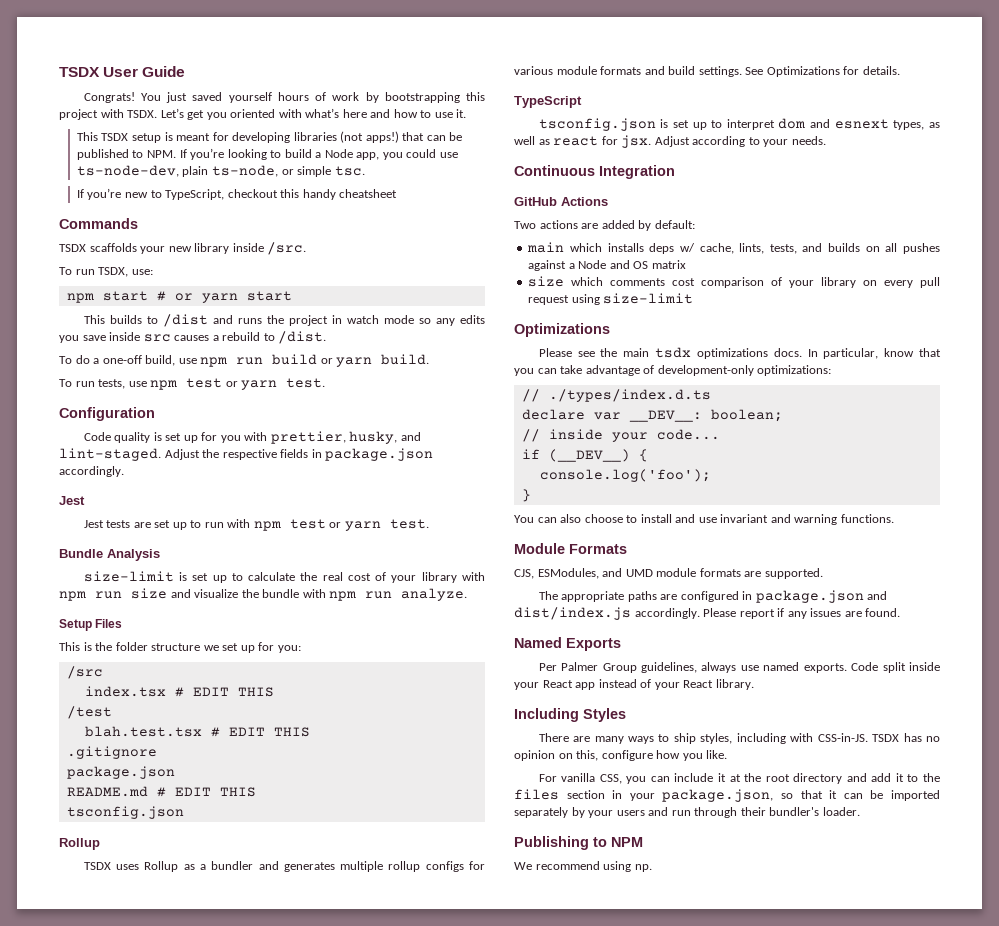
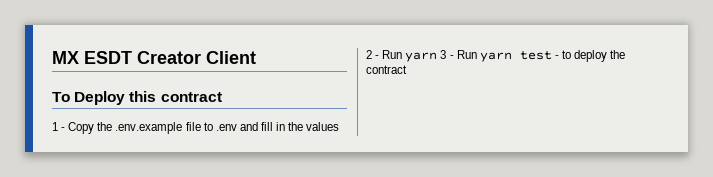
- TSDX User Guide
- Congrats! You just saved yourself hours of work by bootstrapping this project with TSDX. Let’s get you oriented with what’s here and how to use it.
- This TSDX setup is meant for developing libraries (not apps!) that can be published to NPM. If you’re looking to build a Node app, you could use ts-node-dev, plain ts-node, or simple tsc.
- If you’re new to TypeScript, checkout this handy cheatsheet
- Commands
- TSDX scaffolds your new library inside /src.
- To run TSDX, use:
- npm start # or yarn start
- This builds to /dist and runs the project in watch mode so any edits you save inside src causes a rebuild to /dist.
- To do a one-off build, use npm run build or yarn build.
- To run tests, use npm test or yarn test.
- Configuration
- Code quality is set up for you with prettier, husky, and lint-staged. Adjust the respective fields in package.json accordingly.
- Jest
- Jest tests are set up to run with npm test or yarn test.
- Bundle Analysis
- size-limit is set up to calculate the real cost of your library with npm run size and visualize the bundle with npm run analyze.
- Setup Files
- This is the folder structure we set up for you:
- /src
- index.tsx # EDIT THIS
- /test
- blah.test.tsx # EDIT THIS
- .gitignore
- package.json
- README.md # EDIT THIS
- tsconfig.json
- Rollup
- TSDX uses Rollup as a bundler and generates multiple rollup configs for various module formats and build settings. See Optimizations for details.
- TypeScript
- tsconfig.json is set up to interpret dom and esnext types, as well as react for jsx. Adjust according to your needs.
- Continuous Integration
- GitHub Actions
- Two actions are added by default:
- main which installs deps w/ cache, lints, tests, and builds on all pushes against a Node and OS matrix
- size which comments cost comparison of your library on every pull request using size-limit
- Optimizations
- Please see the main tsdx optimizations docs. In particular, know that you can take advantage of development-only optimizations:
- // ./types/index.d.ts
- declare var __DEV__: boolean;
- // inside your code...
- if (__DEV__) {
- console.log('foo');
- }
- You can also choose to install and use invariant and warning functions.
- Module Formats
- CJS, ESModules, and UMD module formats are supported.
- The appropriate paths are configured in package.json and dist/index.js accordingly. Please report if any issues are found.
- Named Exports
- Per Palmer Group guidelines, always use named exports. Code split inside your React app instead of your React library.
- Including Styles
- There are many ways to ship styles, including with CSS-in-JS. TSDX has no opinion on this, configure how you like.
- For vanilla CSS, you can include it at the root directory and add it to the files section in your package.json, so that it can be imported separately by your users and run through their bundler's loader.
- Publishing to NPM
- We recommend using np.
+ MX ESDT Creator Client
+ To Deploy this contract
+ 1 - Copy the .env.example file to .env and fill in the values 2 - Run yarn 3 - Run yarn test - to deploy the contract

